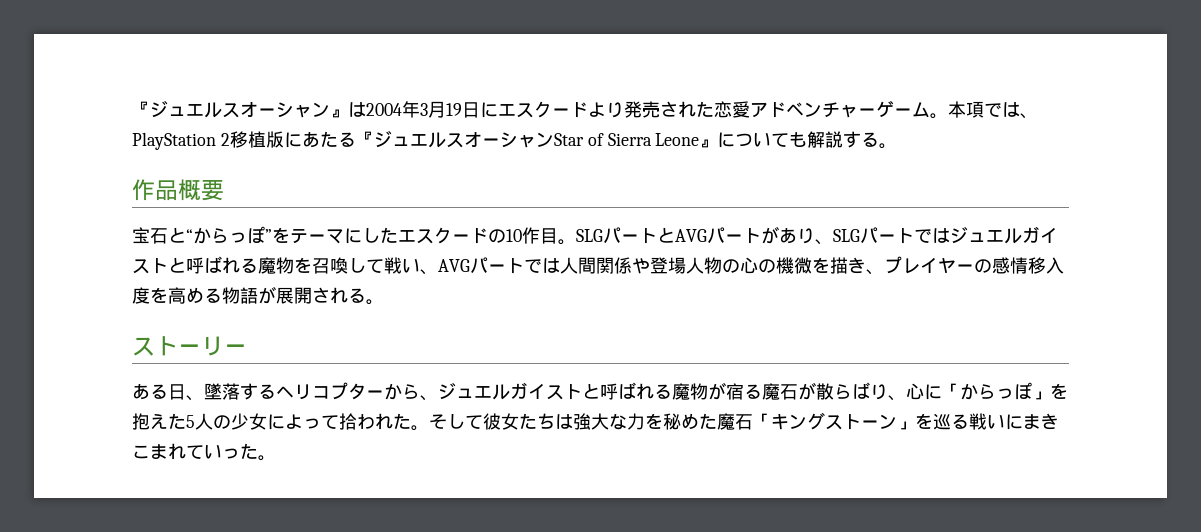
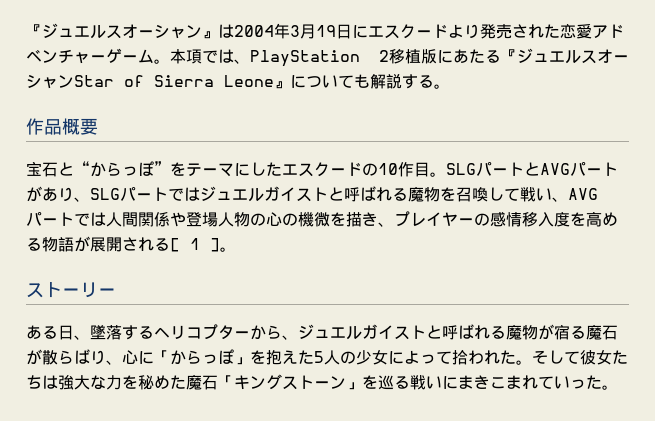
- SLGパートとAVGパートがあり、SLGパートではジュエルガイストと呼ばれる魔物を召喚して戦い、AVGパートでは人間関係や登場人物の心の機微を描き、プレイヤーの感情移入度を高める物語が展開される。
+ SLGパートとAVGパートがあり、SLGパートではジュエルガイストと呼ばれる魔物を召喚して戦い、AVGパートでは人間関係や登場人物の心の機微を描き、プレイヤーの感情移入度を高める物語が展開される[ 1 ]。

